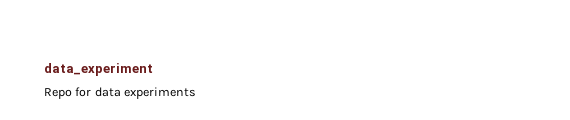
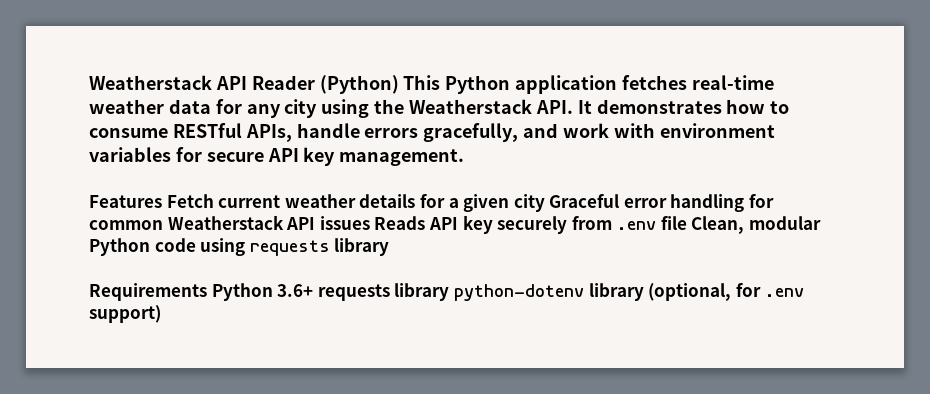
- data_experiment
- Repo for data experiments
+ Weatherstack API Reader (Python) This Python application fetches real-time weather data for any city using the Weatherstack API. It demonstrates how to consume RESTful APIs, handle errors gracefully, and work with environment variables for secure API key management.
+ Features Fetch current weather details for a given city Graceful error handling for common Weatherstack API issues Reads API key securely from .env file Clean, modular Python code using requests library
+ Requirements Python 3.6+ requests library python-dotenv library (optional, for .env support)

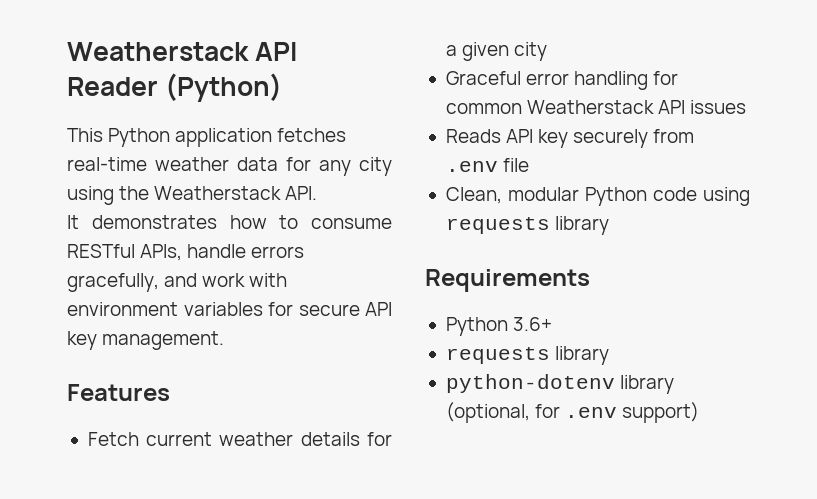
- Weatherstack API Reader (Python) This Python application fetches real-time weather data for any city using the Weatherstack API. It demonstrates how to consume RESTful APIs, handle errors gracefully, and work with environment variables for secure API key management.
+ Weatherstack API Reader (Python)
+ This Python application fetches real-time weather data for any city using the Weatherstack API.
+ It demonstrates how to consume RESTful APIs, handle errors gracefully, and work with environment variables for secure API key management.
- Features Fetch current weather details for a given city Graceful error handling for common Weatherstack API issues Reads API key securely from .env file Clean, modular Python code using requests library
+ Features
+ Fetch current weather details for a given city
+ Graceful error handling for common Weatherstack API issues
+ Reads API key securely from .env file
+ Clean, modular Python code using requests library
- Requirements Python 3.6+ requests library python-dotenv library (optional, for .env support)
+ Requirements
+ Python 3.6+
+ requests library
+ python-dotenv library (optional, for .env support)

